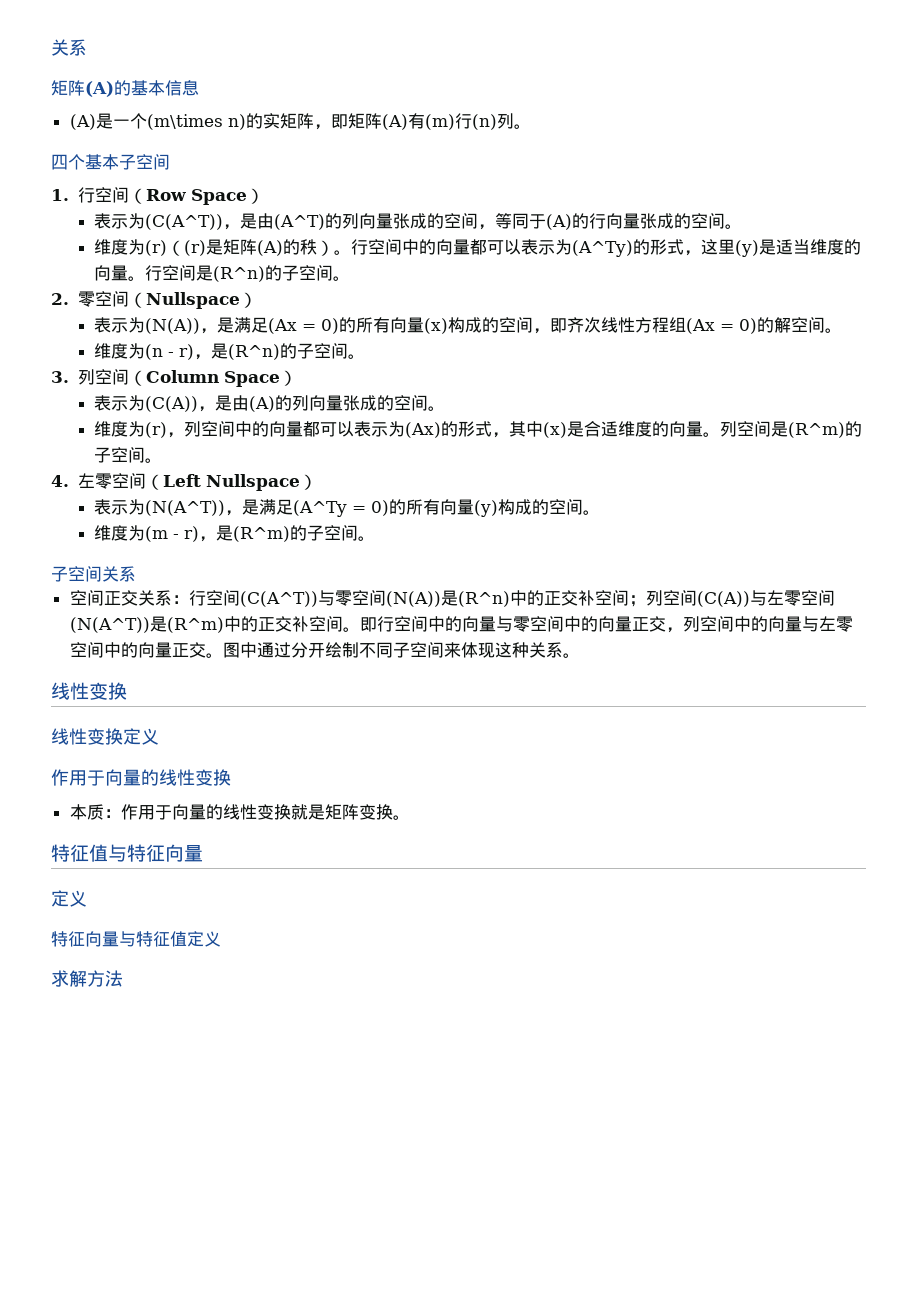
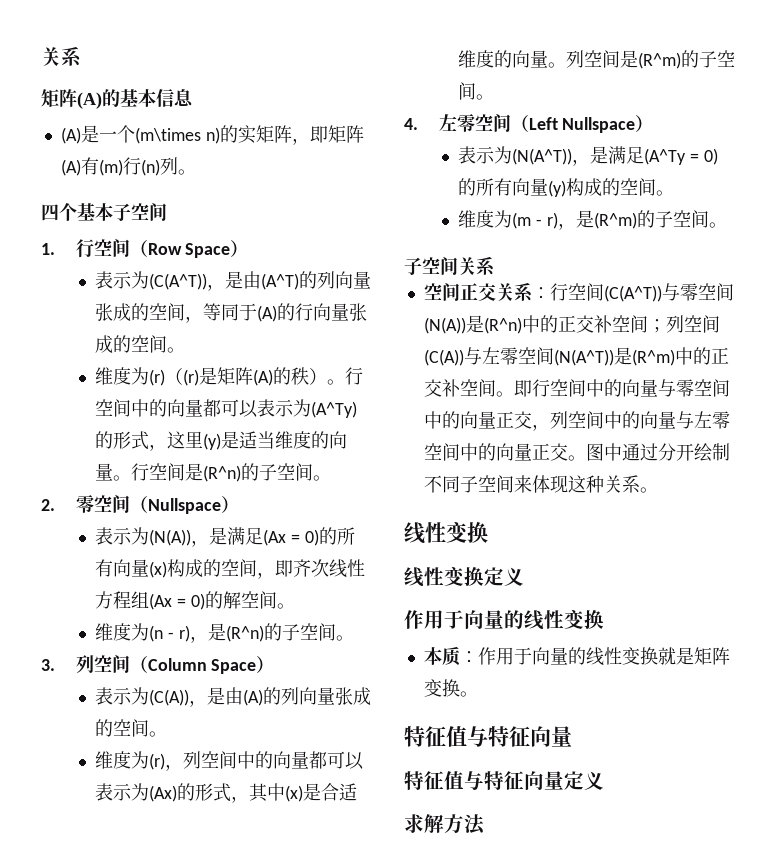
  本质：作用于向量的线性变换就是矩阵变换。
  特征值与特征向量
- 定义
- 特征向量与特征值定义
+ 特征值与特征向量定义

